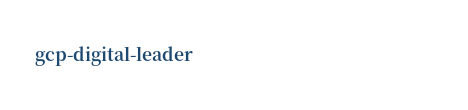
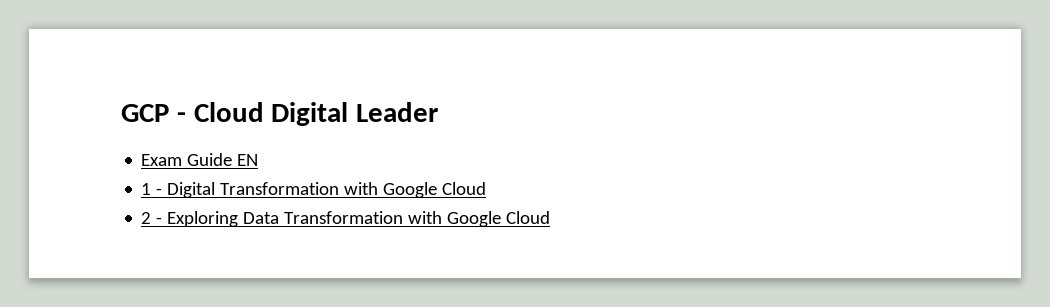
- gcp-digital-leader
+ GCP - Cloud Digital Leader
+ Exam Guide EN
+ 1 - Digital Transformation with Google Cloud
+ 2 - Exploring Data Transformation with Google Cloud

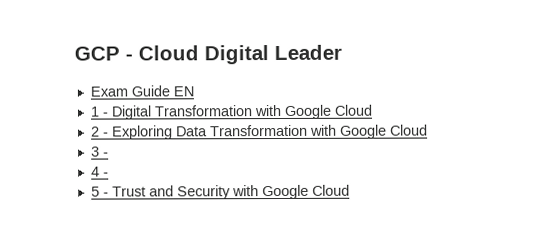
+ 3 -
+ 4 -
+ 5 - Trust and Security with Google Cloud

